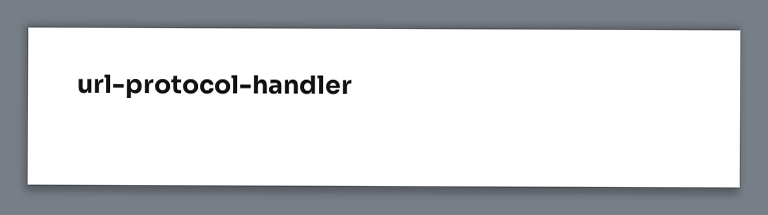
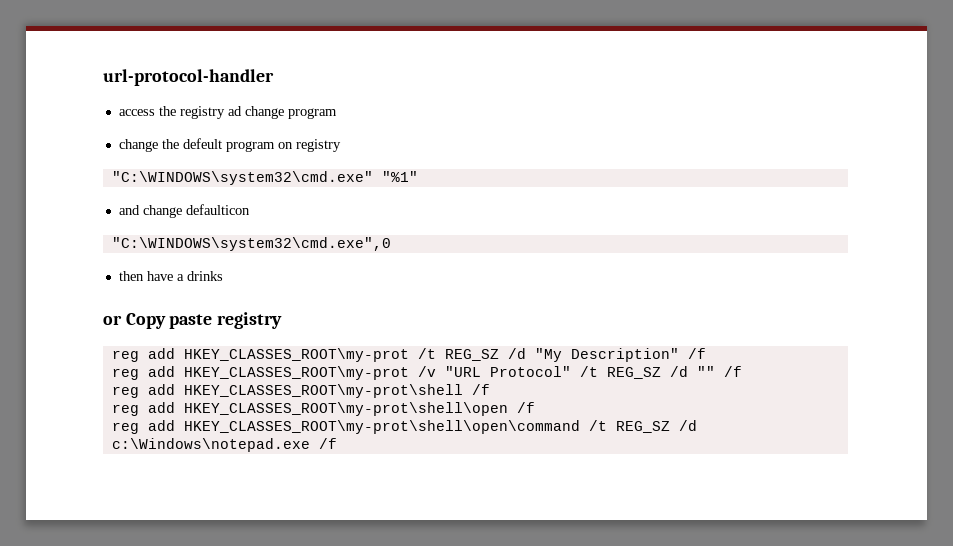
+ access the registry ad change program
+ change the defeult program on registry
+ "C:\WINDOWS\system32\cmd.exe" "%1"
+ and change defaulticon
+ "C:\WINDOWS\system32\cmd.exe",0
+ then have a drinks
+ or Copy paste registry
+ reg add HKEY_CLASSES_ROOT\my-prot /t REG_SZ /d "My Description" /f
+ reg add HKEY_CLASSES_ROOT\my-prot /v "URL Protocol" /t REG_SZ /d "" /f
+ reg add HKEY_CLASSES_ROOT\my-prot\shell /f
+ reg add HKEY_CLASSES_ROOT\my-prot\shell\open /f
+ reg add HKEY_CLASSES_ROOT\my-prot\shell\open\command /t REG_SZ /d c:\Windows\notepad.exe /f

